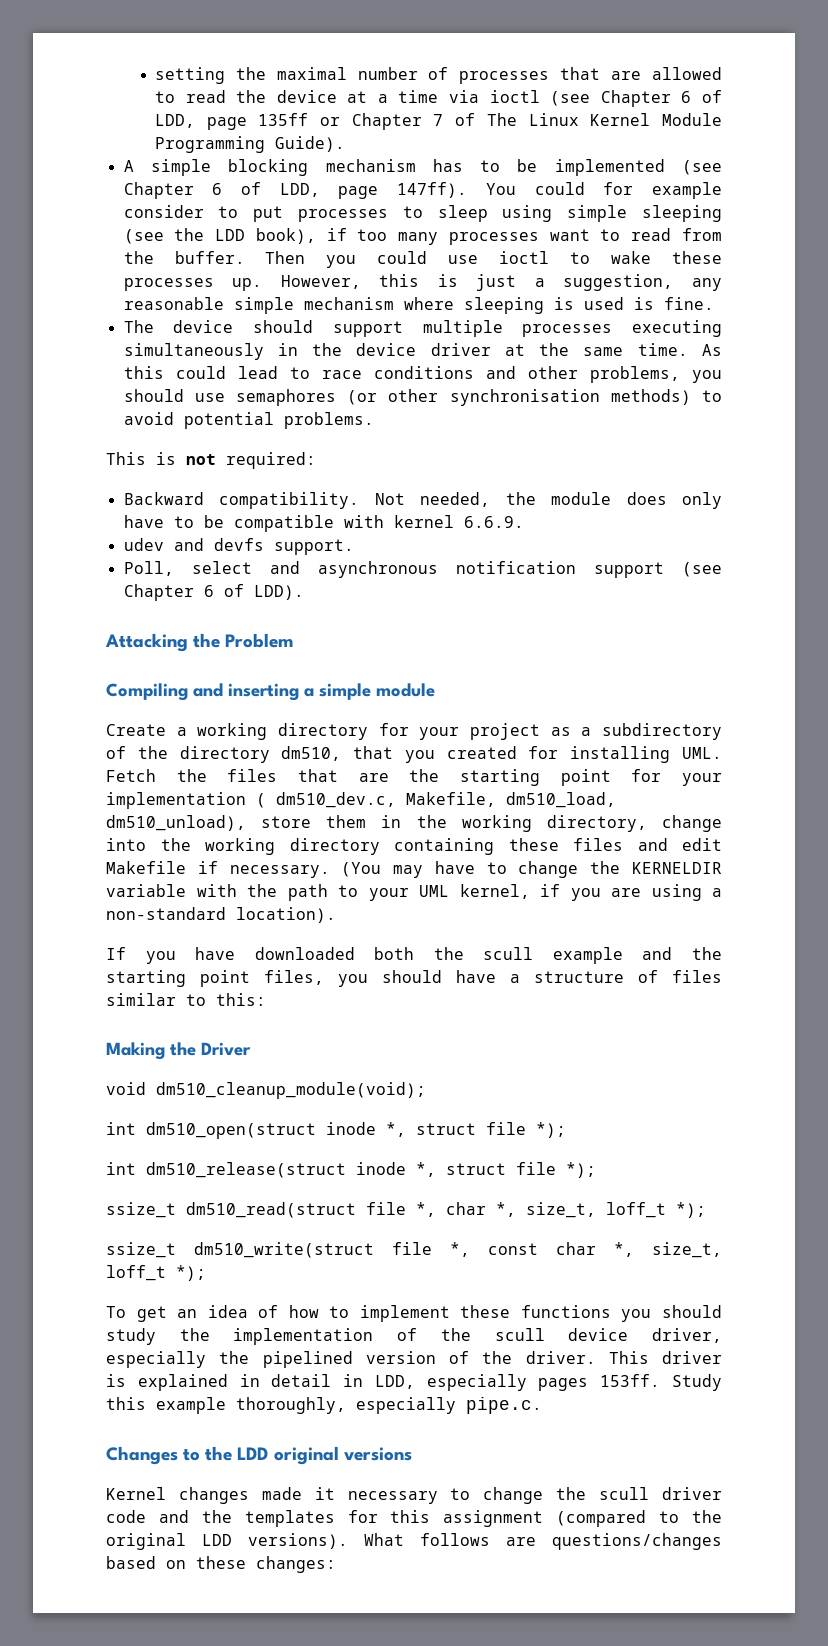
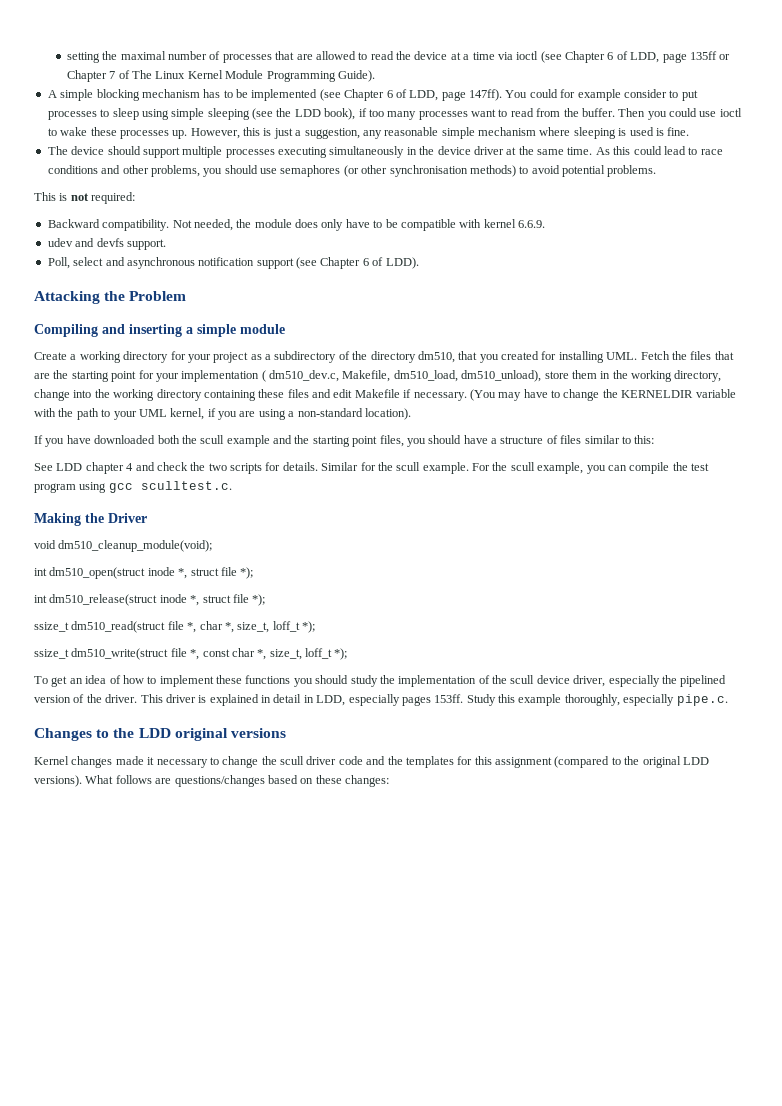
+ See LDD chapter 4 and check the two scripts for details. Similar for the scull example. For the scull example, you can compile the test program using gcc sculltest.c.

